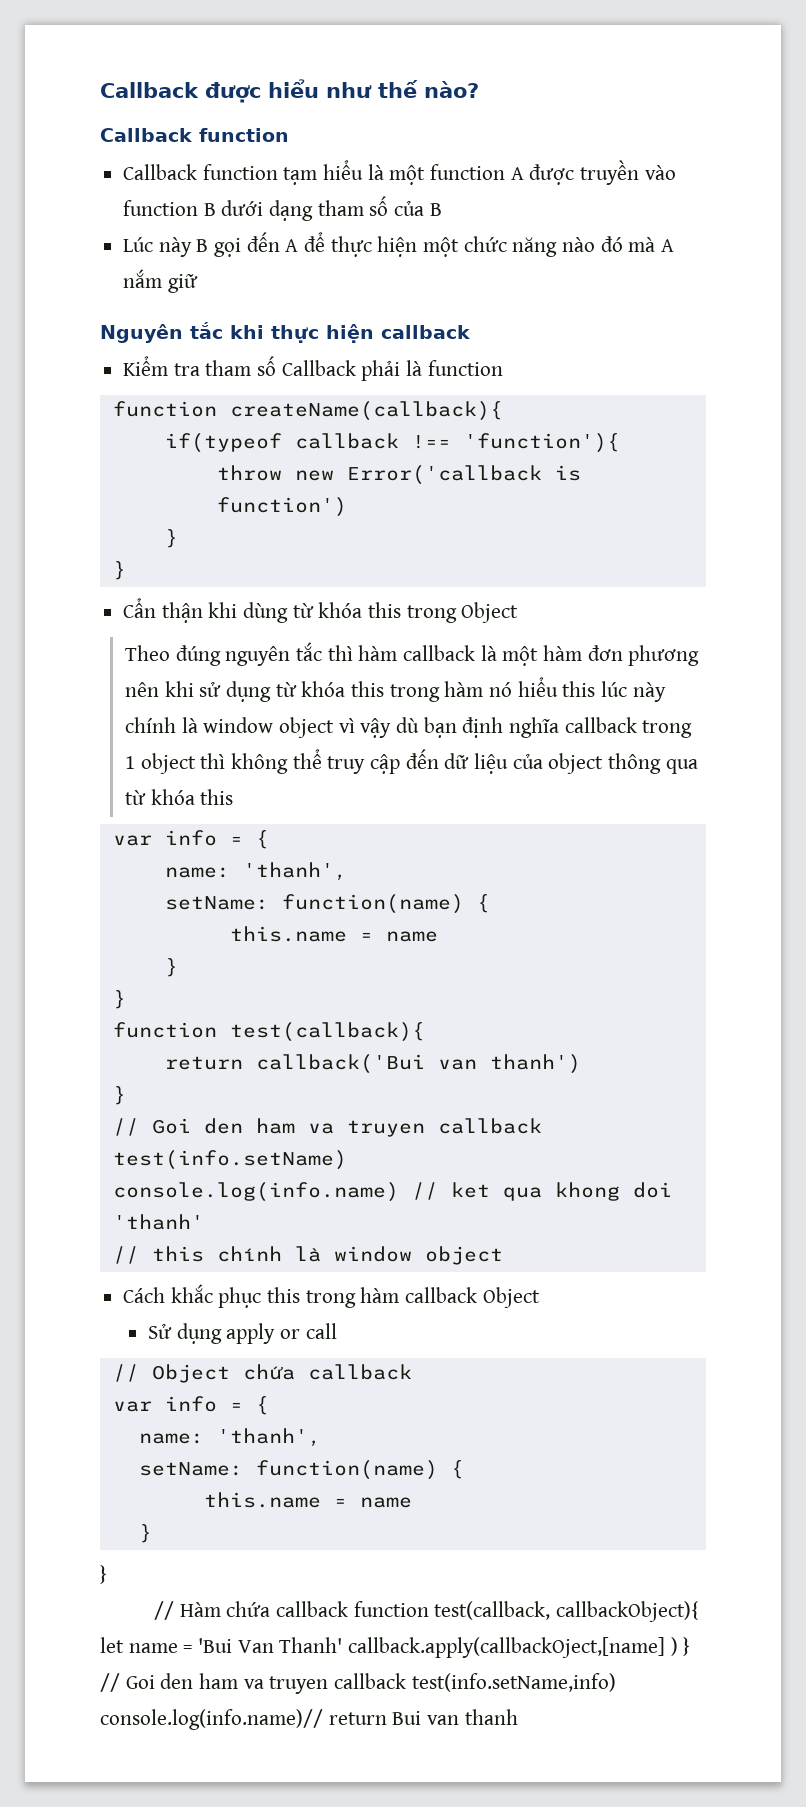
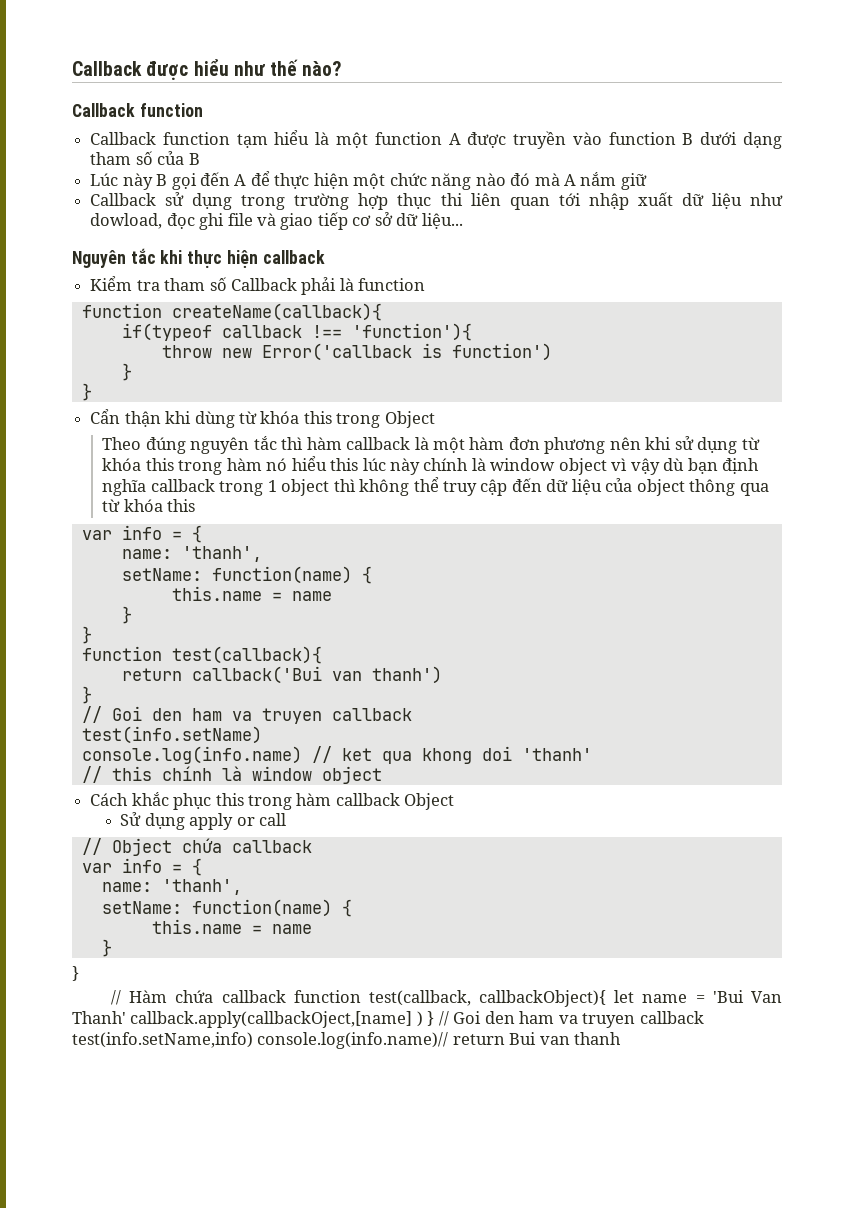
+ Callback sử dụng trong trường hợp thục thi liên quan tới nhập xuất dữ liệu như dowload, đọc ghi file và giao tiếp cơ sở dữ liệu...

